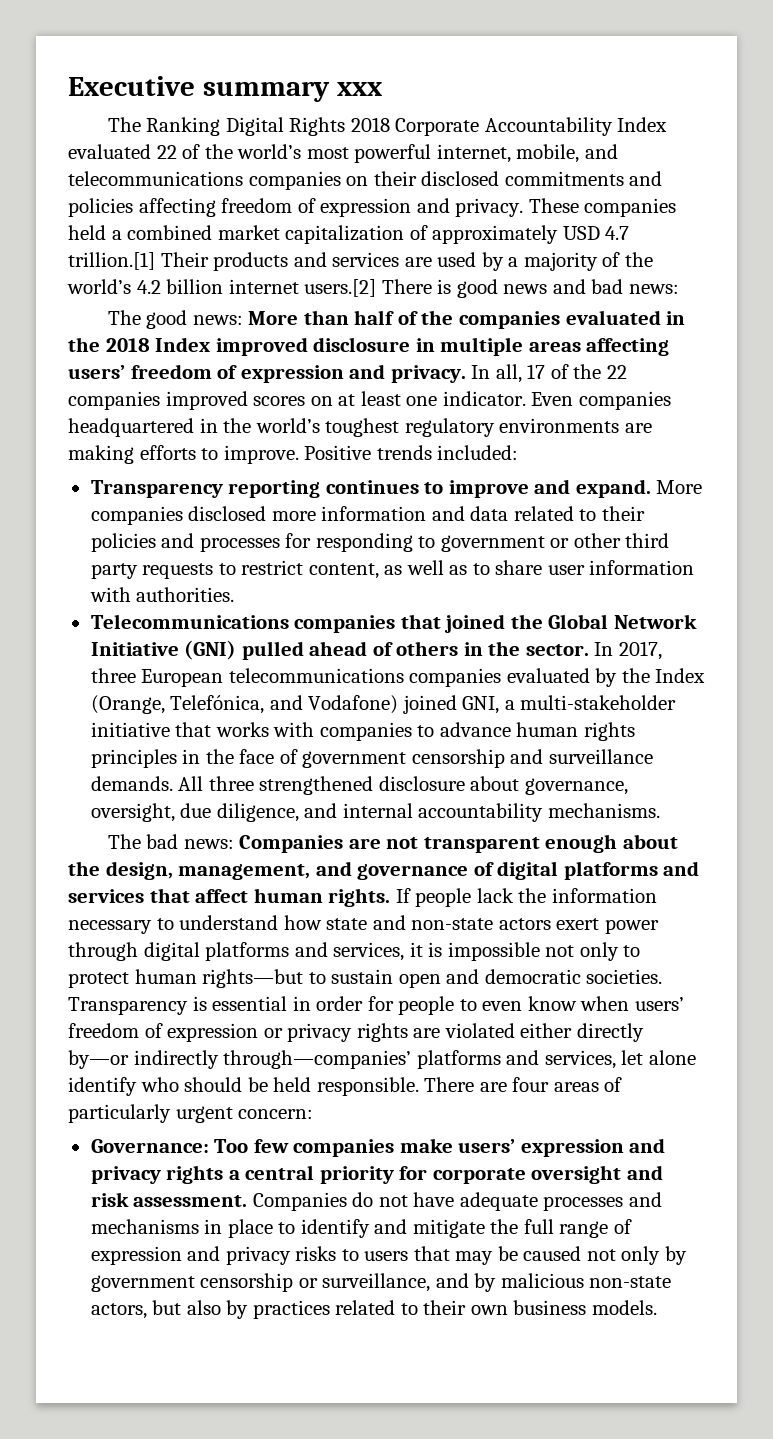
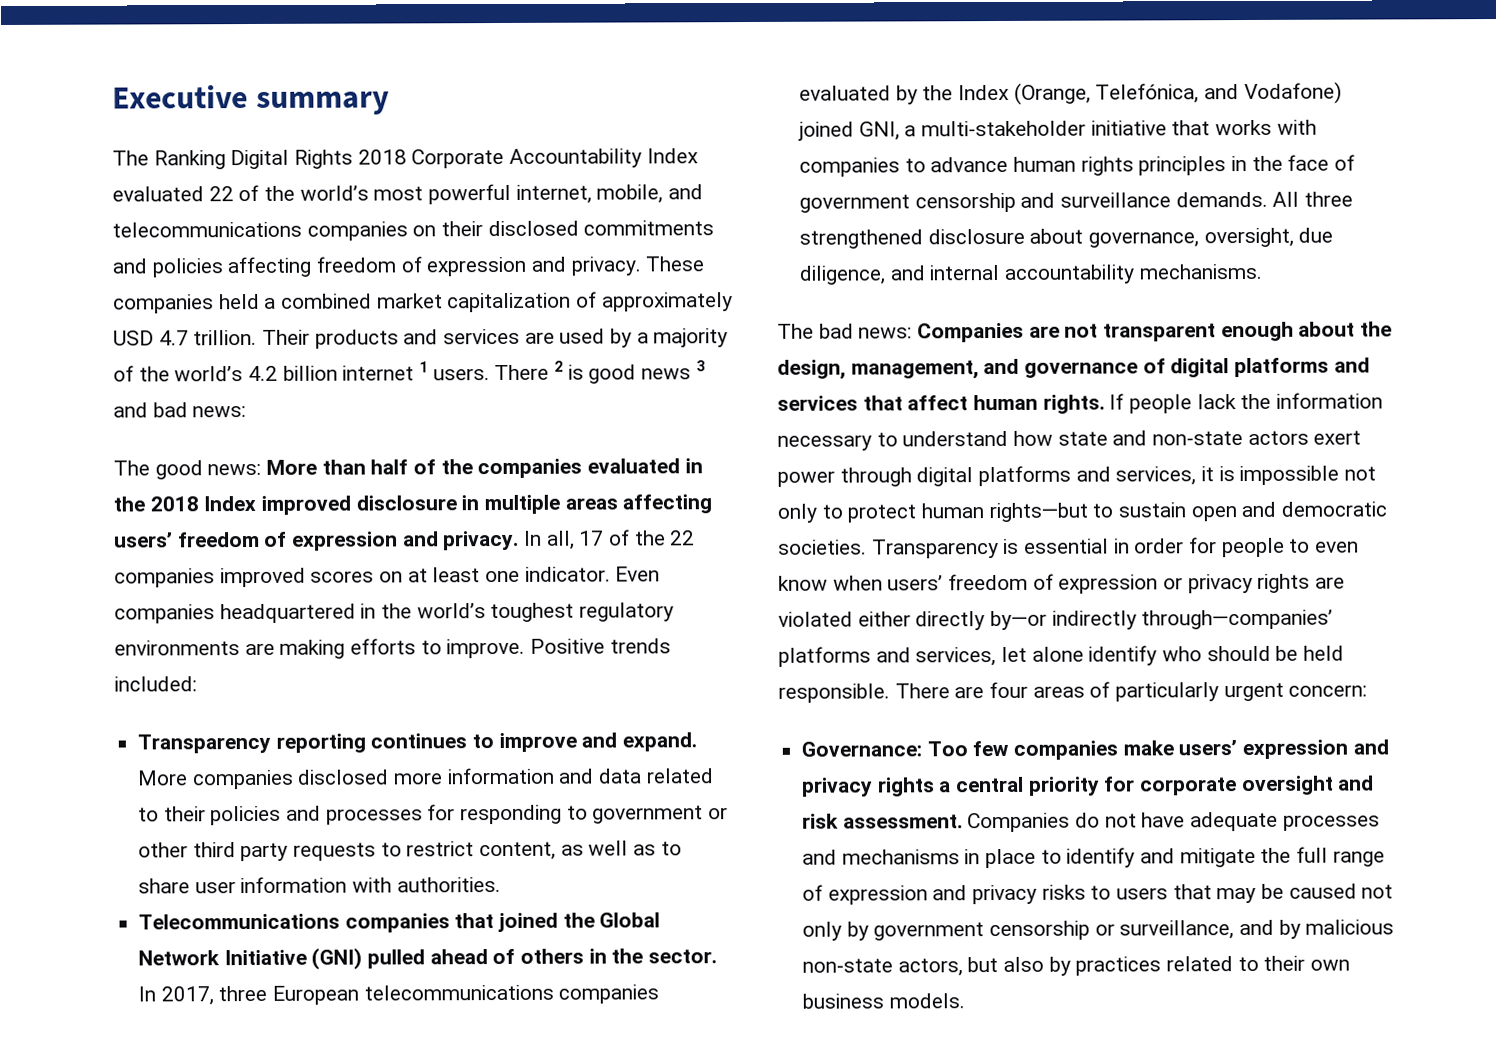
- Executive summary xxx
+ Executive summary
- These companies held a combined market capitalization of approximately USD 4.7 trillion.[1] Their products and services are used by a majority of the world’s 4.2 billion internet users.[2] There is good news and bad news:
+ These companies held a combined market capitalization of approximately USD 4.7 trillion. Their products and services are used by a majority of the world’s 4.2 billion internet 1 users. There 2 is good news 3 and bad news:

